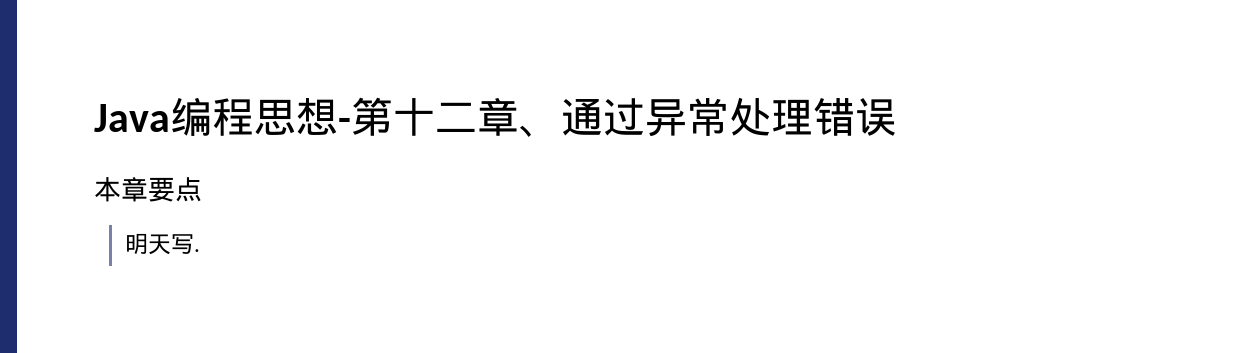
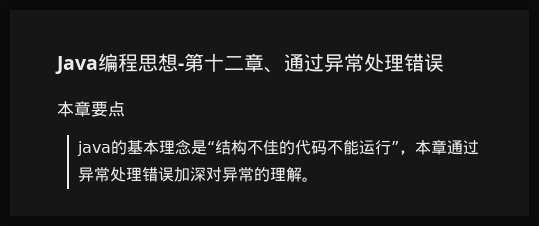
- 明天写.
+ java的基本理念是“结构不佳的代码不能运行”，本章通过异常处理错误加深对异常的理解。

